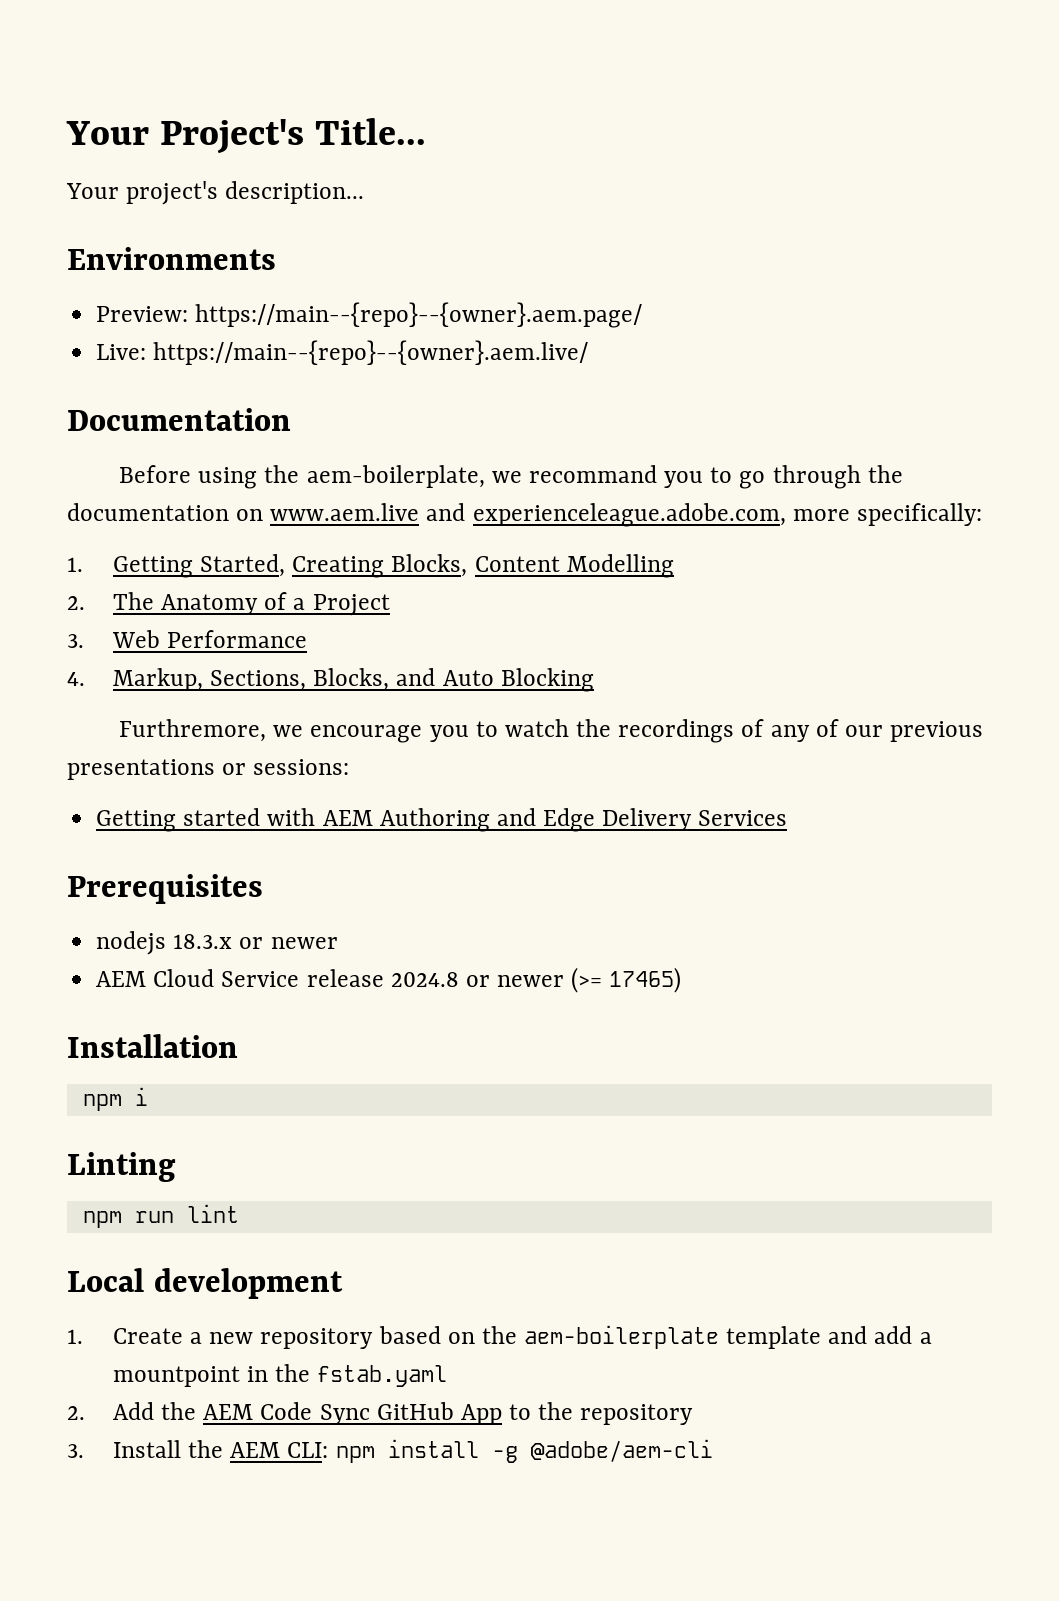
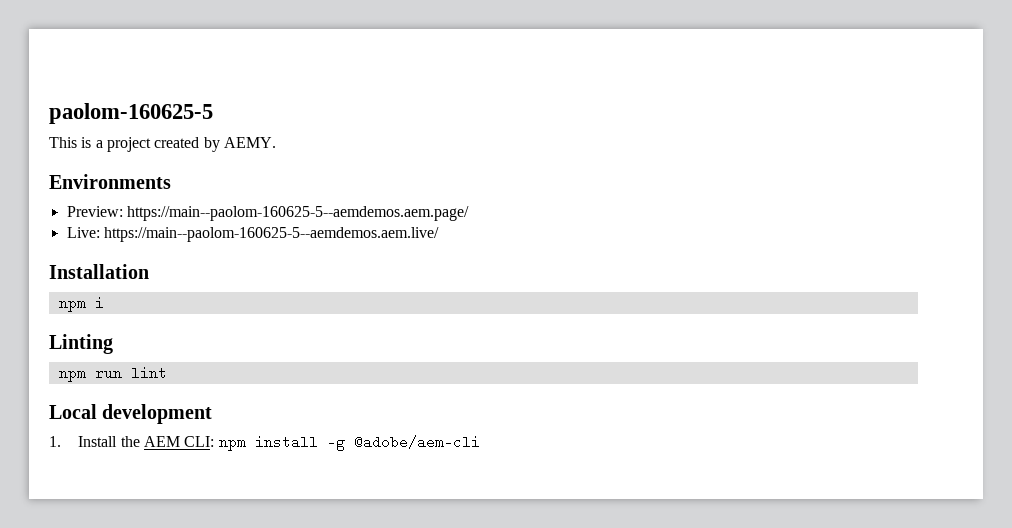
- Your Project's Title...
- Your project's description...
+ paolom-160625-5
+ This is a project created by AEMY.
- Preview: https://main--{repo}--{owner}.aem.page/
+ Preview: https://main--paolom-160625-5--aemdemos.aem.page/
- Live: https://main--{repo}--{owner}.aem.live/
- Documentation
- Before using the aem-boilerplate, we recommand you to go through the documentation on www.aem.live and experienceleague.adobe.com, more specifically:
- 1. Getting Started, Creating Blocks, Content Modelling
- 2. The Anatomy of a Project
- 3. Web Performance
- 4. Markup, Sections, Blocks, and Auto Blocking
- Furthremore, we encourage you to watch the recordings of any of our previous presentations or sessions:
- Getting started with AEM Authoring and Edge Delivery Services
- Prerequisites
- nodejs 18.3.x or newer
- AEM Cloud Service release 2024.8 or newer (>= 17465)
+ Live: https://main--paolom-160625-5--aemdemos.aem.live/
- 1. Create a new repository based on the aem-boilerplate template and add a mountpoint in the fstab.yaml
- 2. Add the AEM Code Sync GitHub App to the repository
- 3. Install the AEM CLI: npm install -g @adobe/aem-cli
+ 1. Install the AEM CLI: npm install -g @adobe/aem-cli

